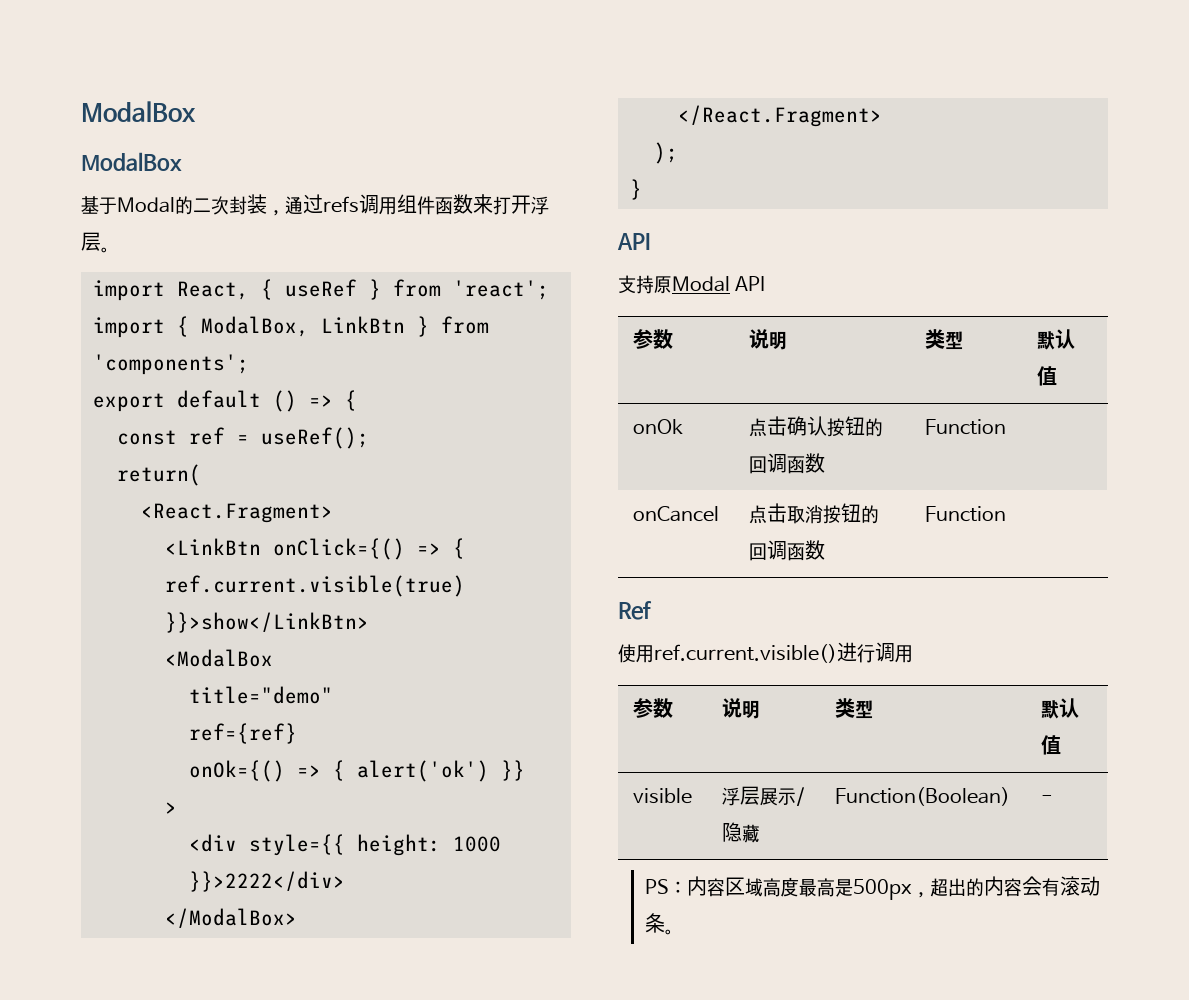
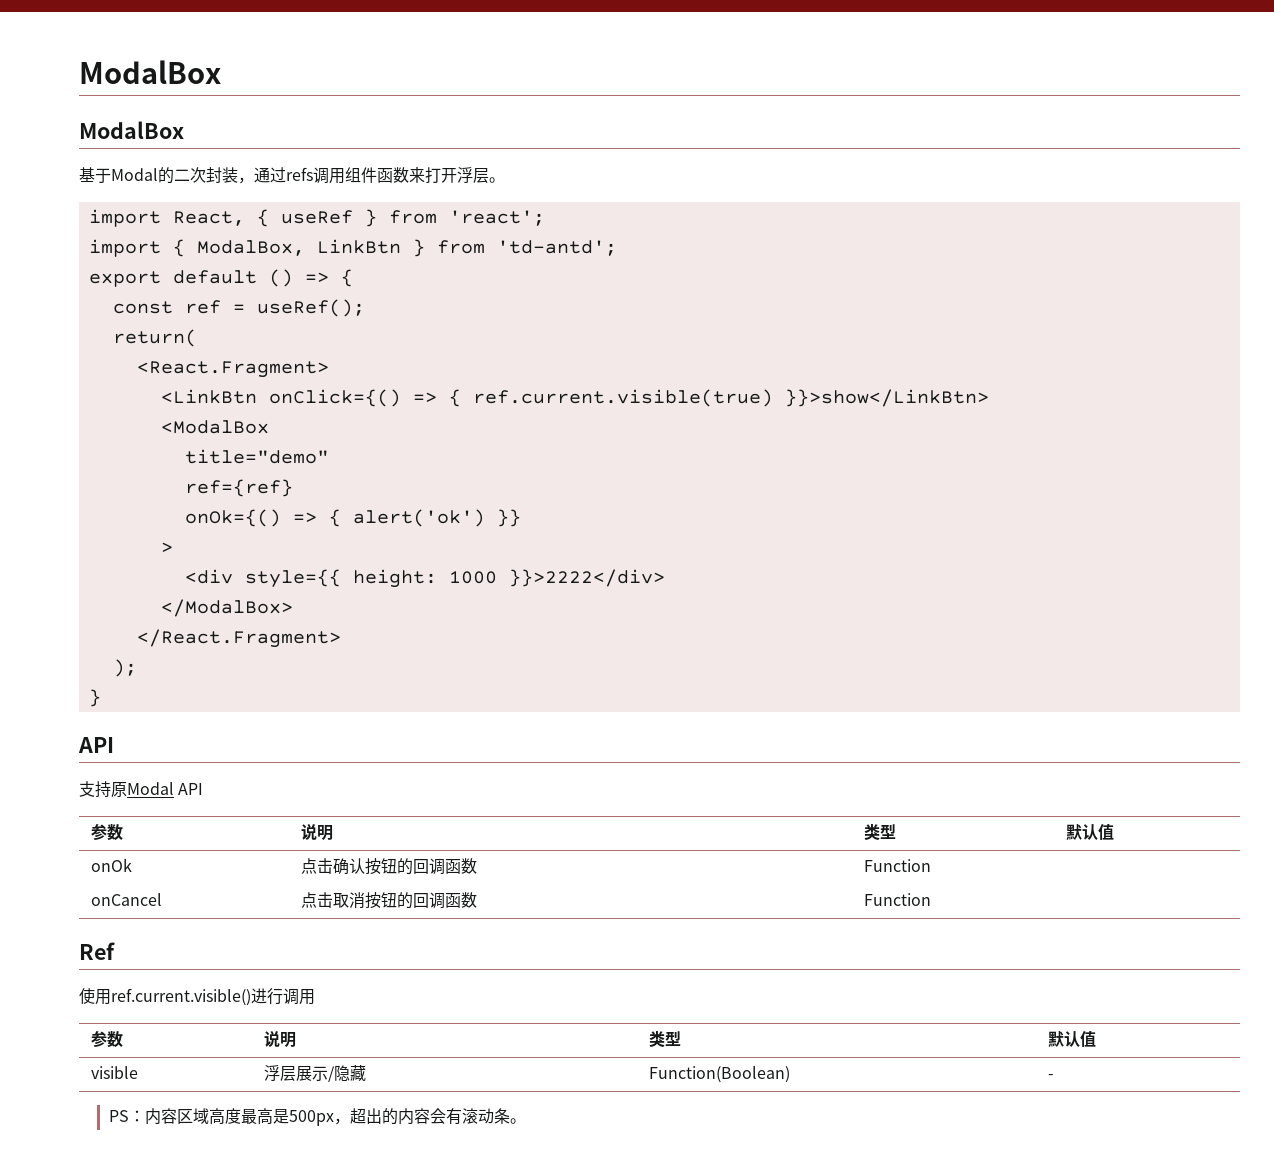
- import { ModalBox, LinkBtn } from 'components';
+ import { ModalBox, LinkBtn } from 'td-antd';

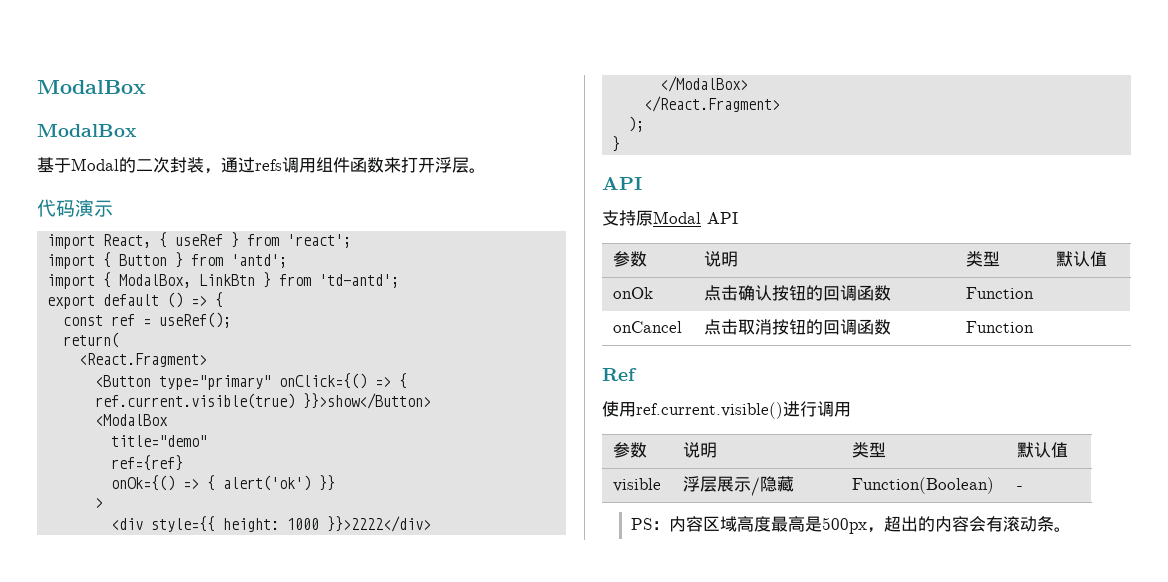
+ 代码演示
+ import { Button } from 'antd';
- <LinkBtn onClick={() => { ref.current.visible(true) }}>show</LinkBtn>
+ <Button type="primary" onClick={() => { ref.current.visible(true) }}>show</Button>

